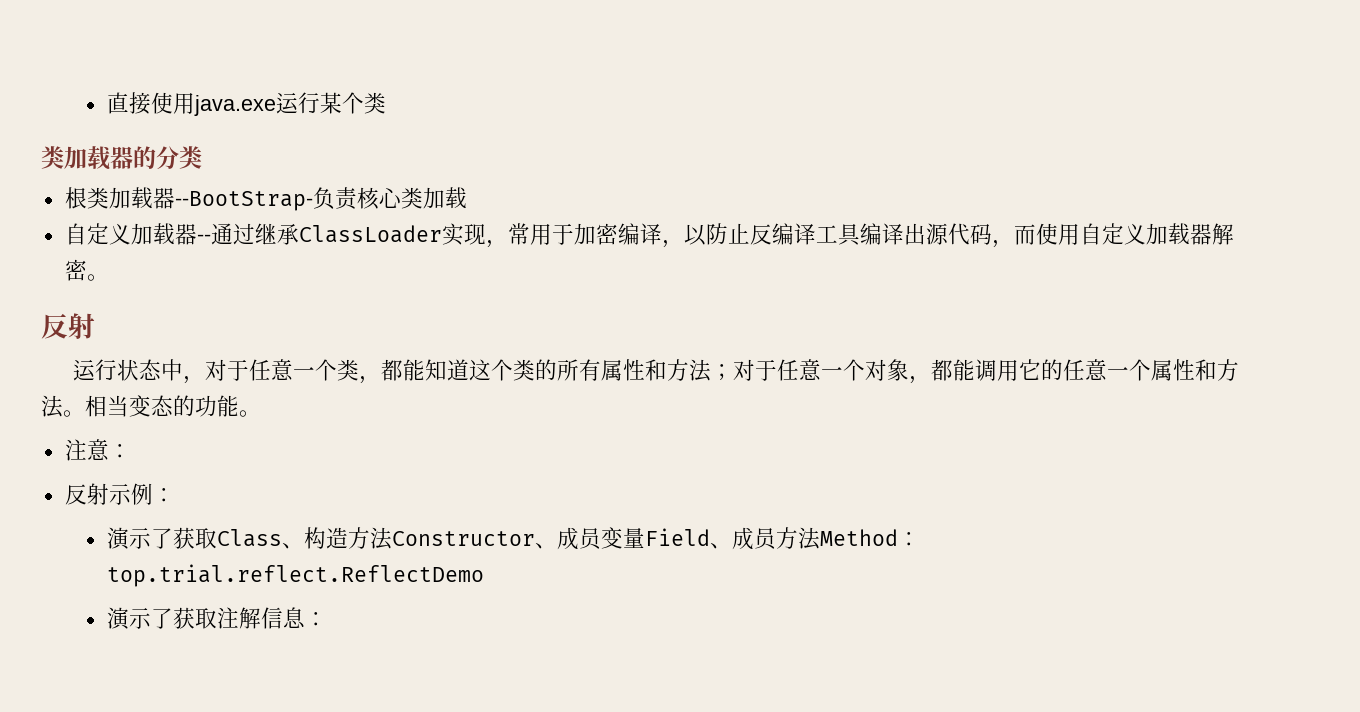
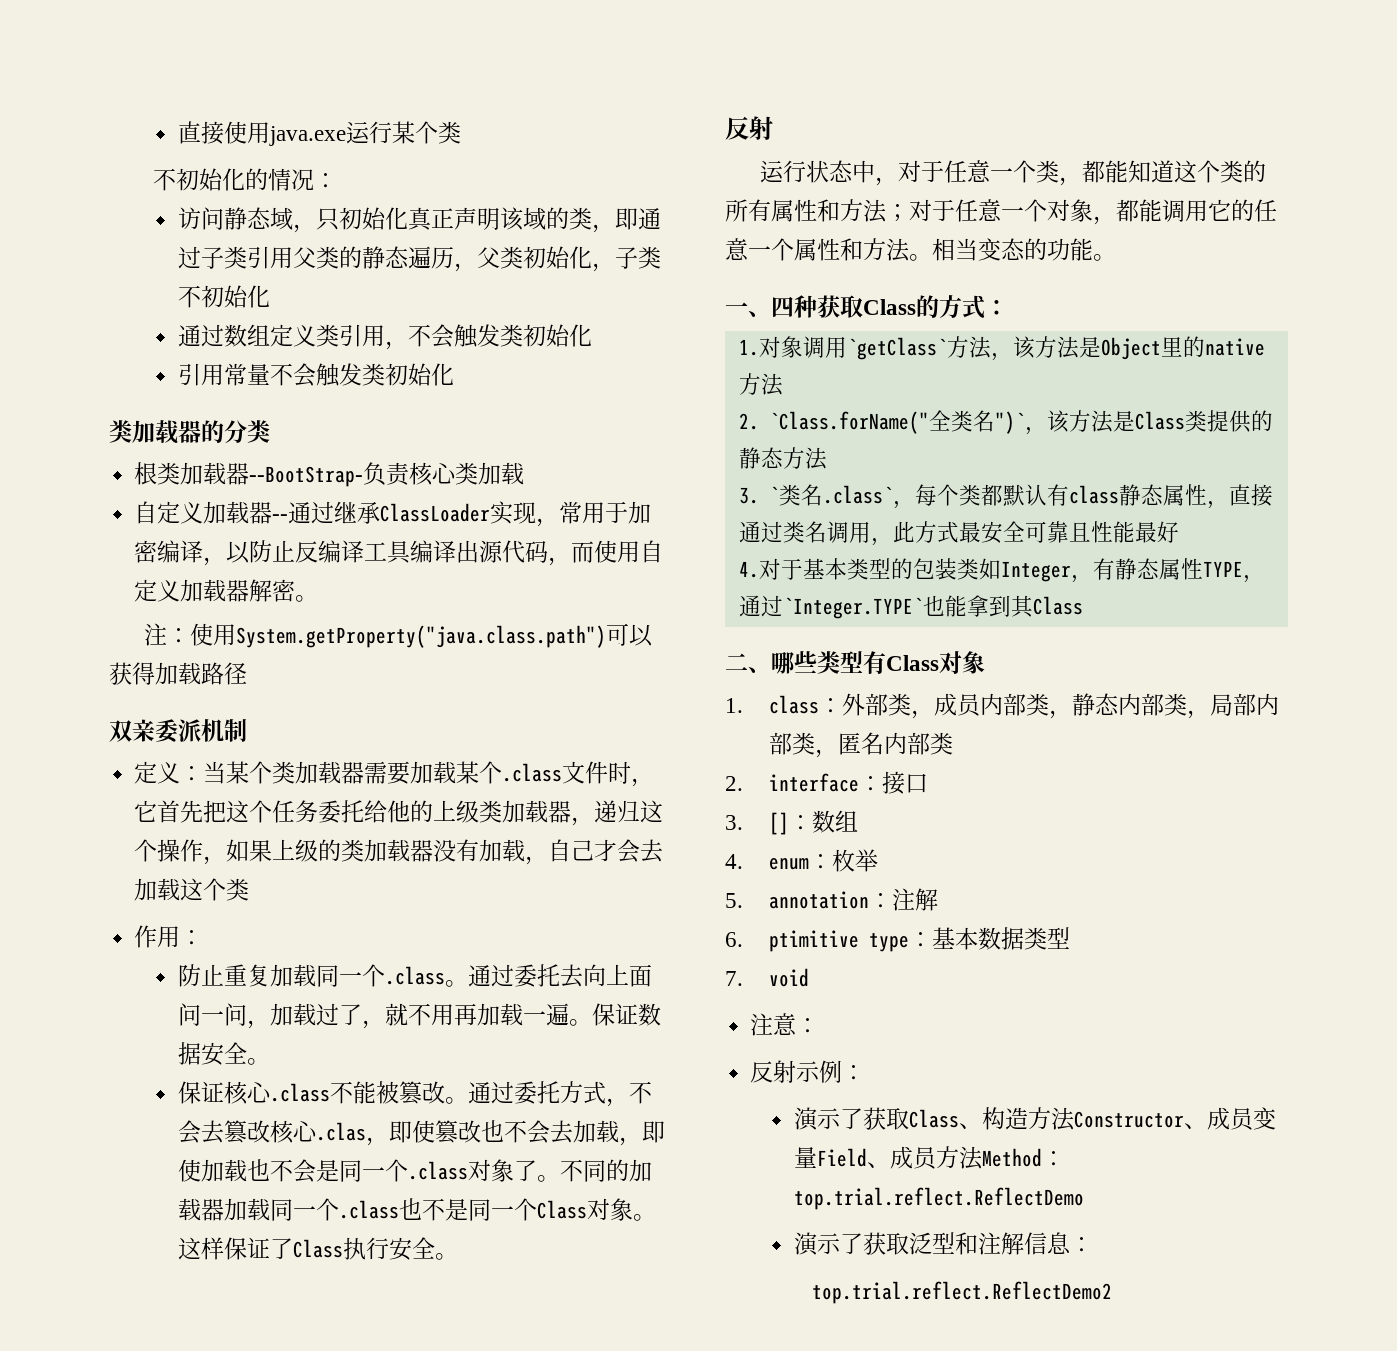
+ 不初始化的情况：
+ 访问静态域，只初始化真正声明该域的类，即通过子类引用父类的静态遍历，父类初始化，子类不初始化
+ 通过数组定义类引用，不会触发类初始化
+ 引用常量不会触发类初始化
+ 注：使用System.getProperty("java.class.path")可以获得加载路径
+ 双亲委派机制
+ 定义：当某个类加载器需要加载某个.class文件时，它首先把这个任务委托给他的上级类加载器，递归这个操作，如果上级的类加载器没有加载，自己才会去加载这个类
+ 作用：
+ 防止重复加载同一个.class。通过委托去向上面问一问，加载过了，就不用再加载一遍。保证数据安全。
+ 保证核心.class不能被篡改。通过委托方式，不会去篡改核心.clas，即使篡改也不会去加载，即使加载也不会是同一个.class对象了。不同的加载器加载同一个.class也不是同一个Class对象。这样保证了Class执行安全。
+ 一、四种获取Class的方式：
+ 1.对象调用`getClass`方法，该方法是Object里的native方法
+ 2. `Class.forName("全类名")`，该方法是Class类提供的静态方法
+ 3. `类名.class`，每个类都默认有class静态属性，直接通过类名调用，此方式最安全可靠且性能最好
+ 4.对于基本类型的包装类如Integer，有静态属性TYPE，通过`Integer.TYPE`也能拿到其Class
+ 二、哪些类型有Class对象
+ 1. class：外部类，成员内部类，静态内部类，局部内部类，匿名内部类
+ 2. interface：接口
+ 3. []：数组
+ 4. enum：枚举
+ 5. annotation：注解
+ 6. ptimitive type：基本数据类型
+ 7. void
- 演示了获取注解信息：
+ 演示了获取泛型和注解信息：
+ top.trial.reflect.ReflectDemo2

